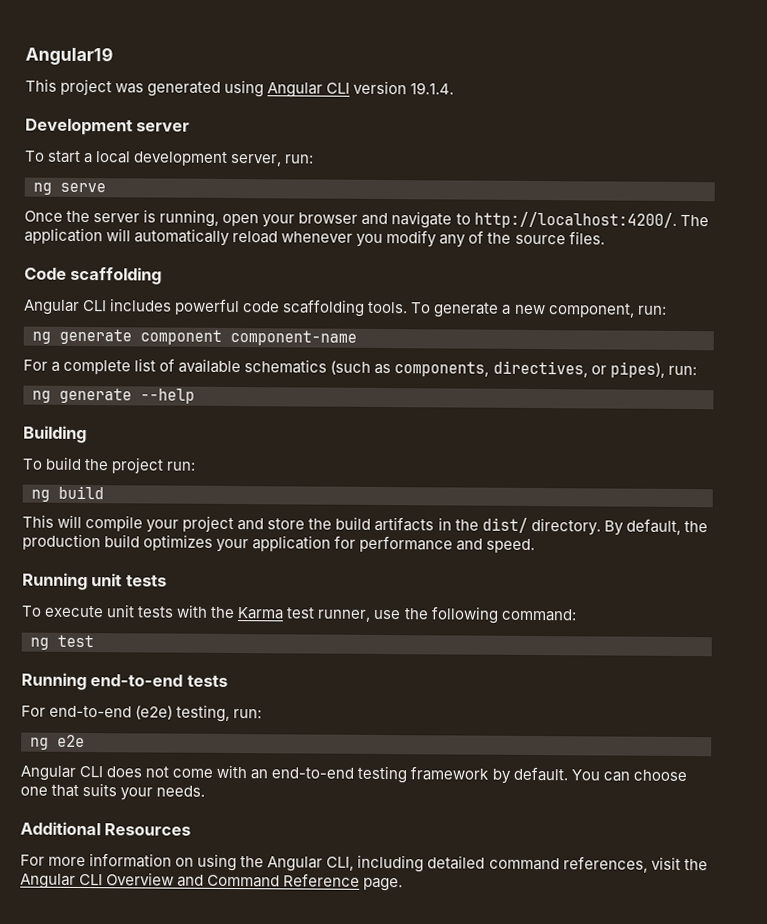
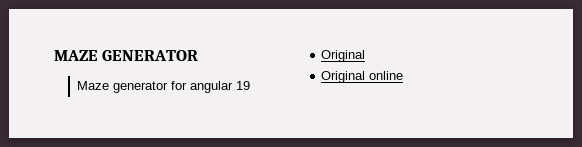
- Angular19
- This project was generated using Angular CLI version 19.1.4.
- Development server
- To start a local development server, run:
- ng serve
- Once the server is running, open your browser and navigate to http://localhost:4200/. The application will automatically reload whenever you modify any of the source files.
- Code scaffolding
- Angular CLI includes powerful code scaffolding tools. To generate a new component, run:
- ng generate component component-name
- For a complete list of available schematics (such as components, directives, or pipes), run:
- ng generate --help
- Building
- To build the project run:
- ng build
- This will compile your project and store the build artifacts in the dist/ directory. By default, the production build optimizes your application for performance and speed.
- Running unit tests
- To execute unit tests with the Karma test runner, use the following command:
- ng test
- Running end-to-end tests
- For end-to-end (e2e) testing, run:
- ng e2e
- Angular CLI does not come with an end-to-end testing framework by default. You can choose one that suits your needs.
- Additional Resources
- For more information on using the Angular CLI, including detailed command references, visit the Angular CLI Overview and Command Reference page.
+ MAZE GENERATOR
+ Maze generator for angular 19
+ Original
+ Original online

